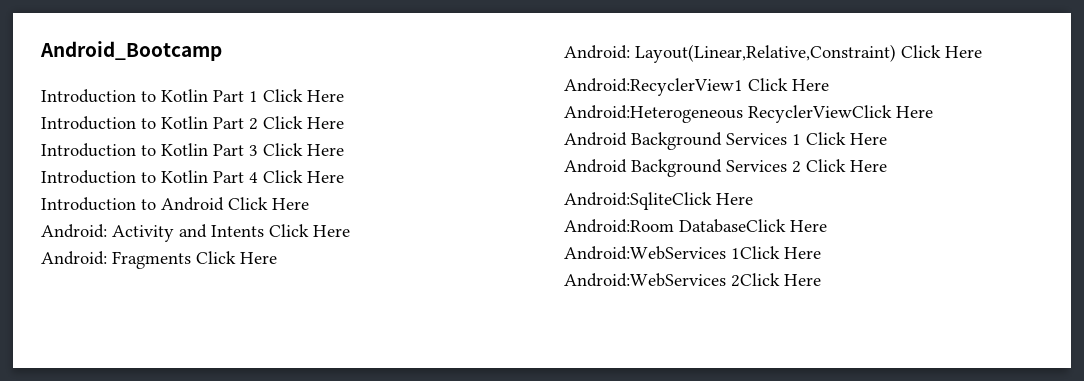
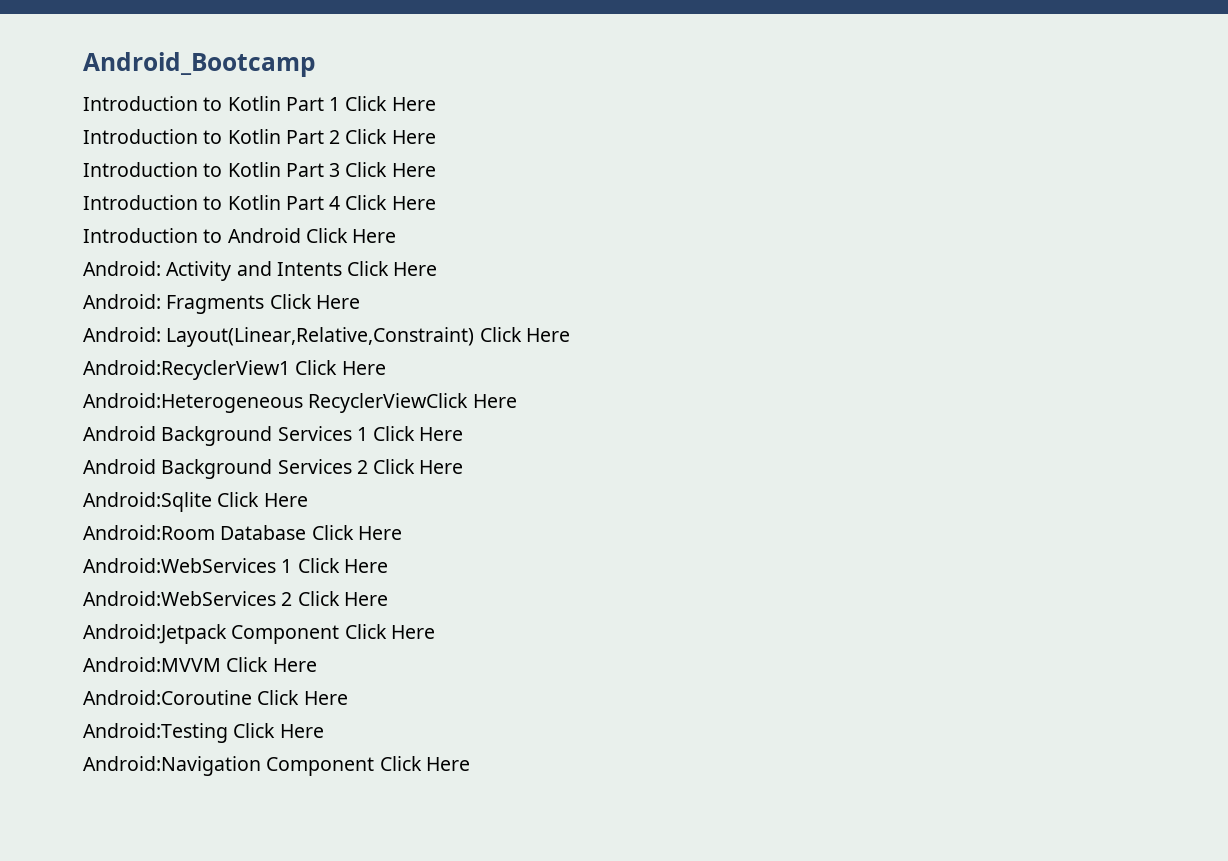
- Android:SqliteClick Here
+ Android:Sqlite Click Here
- Android:Room DatabaseClick Here
- Android:WebServices 1Click Here
- Android:WebServices 2Click Here
+ Android:Room Database Click Here
+ Android:WebServices 1 Click Here
+ Android:WebServices 2 Click Here
+ Android:Jetpack Component Click Here
+ Android:MVVM Click Here
+ Android:Coroutine Click Here
+ Android:Testing Click Here
+ Android:Navigation Component Click Here

